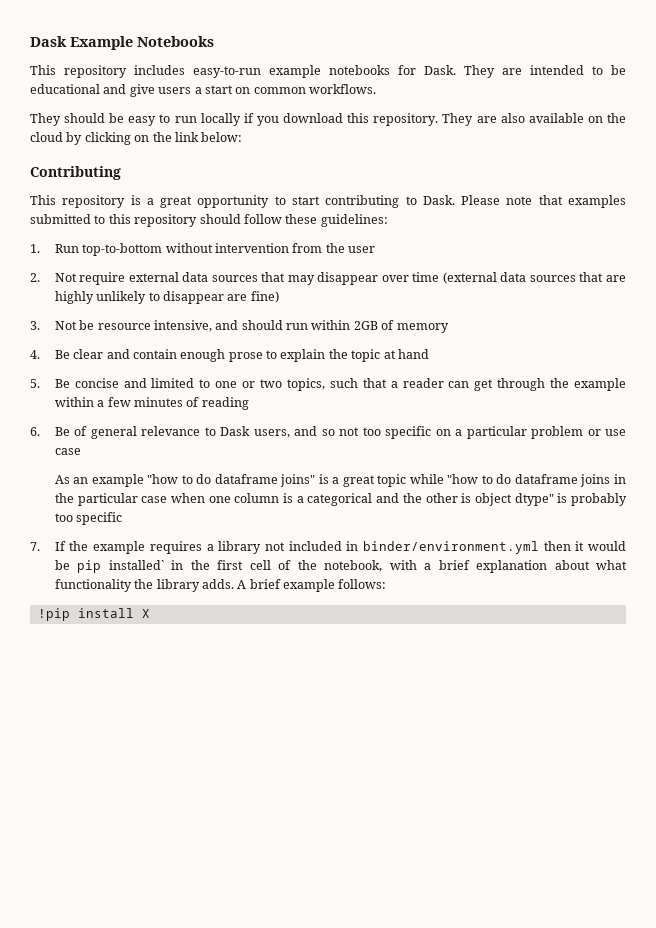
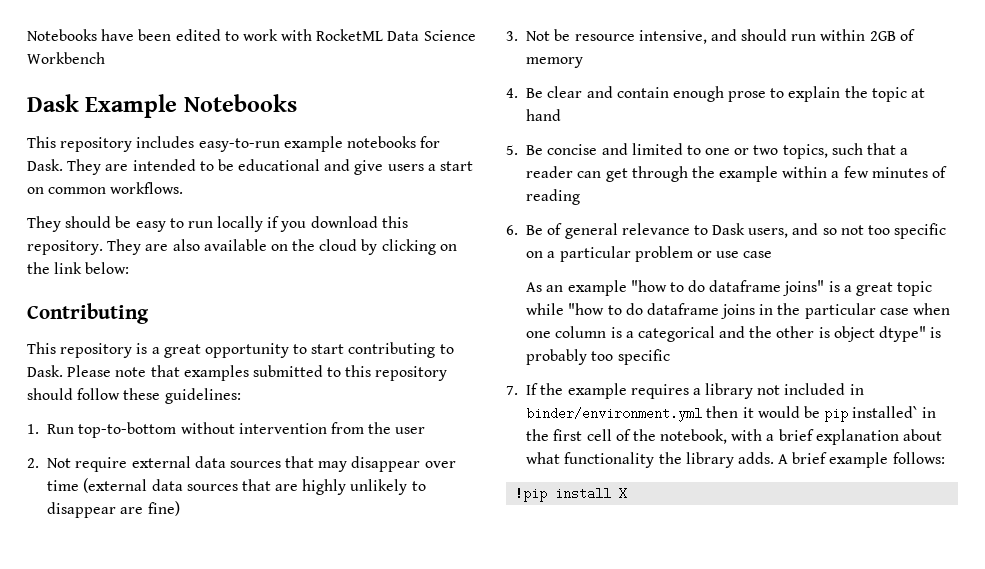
+ Notebooks have been edited to work with RocketML Data Science Workbench

